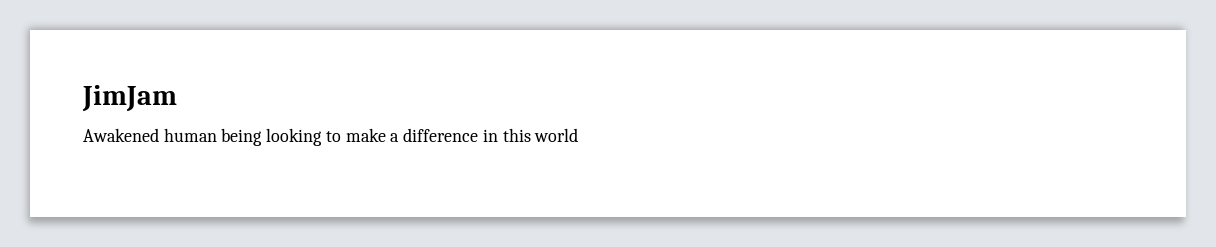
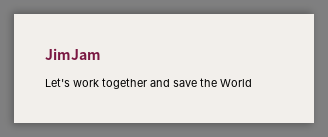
- Awakened human being looking to make a difference in this world
+ Let's work together and save the World

